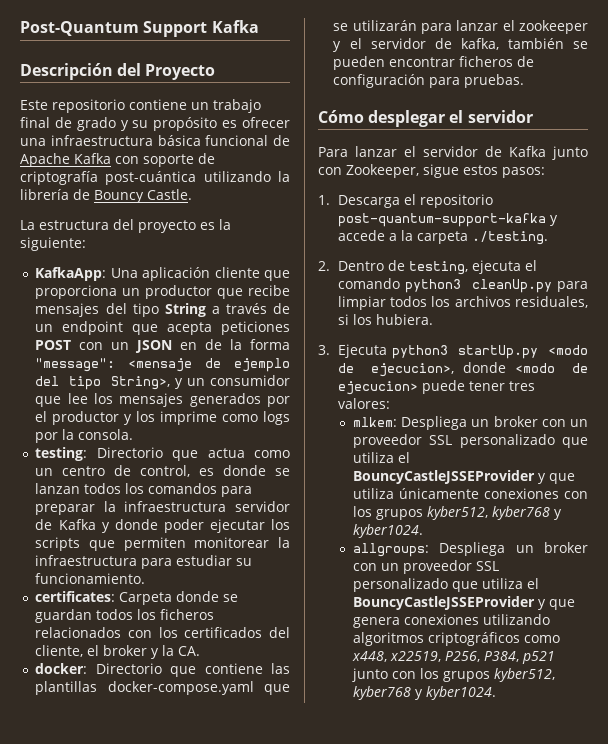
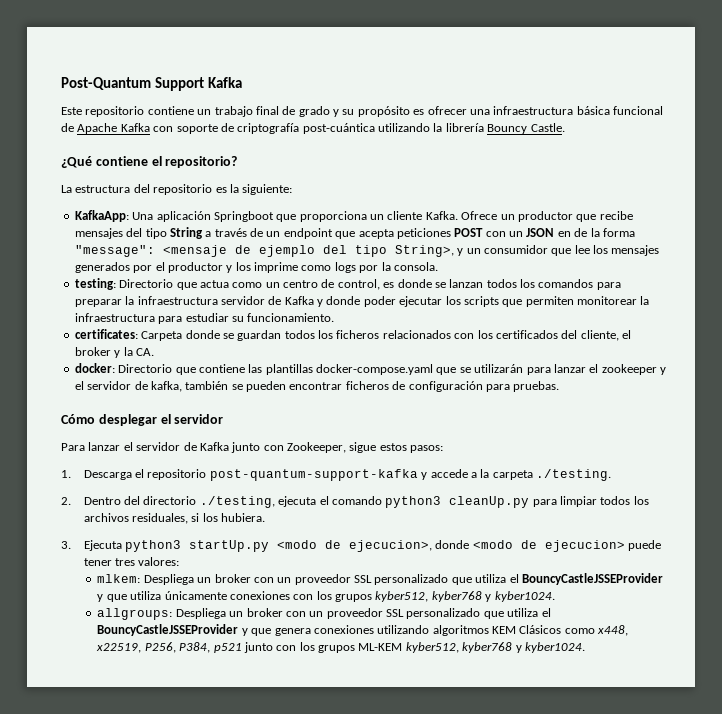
- Descripción del Proyecto
- Este repositorio contiene un trabajo final de grado y su propósito es ofrecer una infraestructura básica funcional de Apache Kafka con soporte de criptografía post-cuántica utilizando la librería de Bouncy Castle.
+ Este repositorio contiene un trabajo final de grado y su propósito es ofrecer una infraestructura básica funcional de Apache Kafka con soporte de criptografía post-cuántica utilizando la librería Bouncy Castle.
+ ¿Qué contiene el repositorio?
- La estructura del proyecto es la siguiente:
+ La estructura del repositorio es la siguiente:
- KafkaApp: Una aplicación cliente que proporciona un productor que recibe mensajes del tipo String a través de un endpoint que acepta peticiones POST con un JSON en de la forma "message": <mensaje de ejemplo del tipo String>, y un consumidor que lee los mensajes generados por el productor y los imprime como logs por la consola.
+ KafkaApp: Una aplicación Springboot que proporciona un cliente Kafka. Ofrece un productor que recibe mensajes del tipo String a través de un endpoint que acepta peticiones POST con un JSON en de la forma "message": <mensaje de ejemplo del tipo String>, y un consumidor que lee los mensajes generados por el productor y los imprime como logs por la consola.
- 2. Dentro de testing, ejecuta el comando python3 cleanUp.py para limpiar todos los archivos residuales, si los hubiera.
+ 2. Dentro del directorio ./testing, ejecuta el comando python3 cleanUp.py para limpiar todos los archivos residuales, si los hubiera.
- allgroups: Despliega un broker con un proveedor SSL personalizado que utiliza el BouncyCastleJSSEProvider y que genera conexiones utilizando algoritmos criptográficos como x448, x22519, P256, P384, p521 junto con los grupos kyber512, kyber768 y kyber1024.
+ allgroups: Despliega un broker con un proveedor SSL personalizado que utiliza el BouncyCastleJSSEProvider y que genera conexiones utilizando algoritmos KEM Clásicos como x448, x22519, P256, P384, p521 junto con los grupos ML-KEM kyber512, kyber768 y kyber1024.

